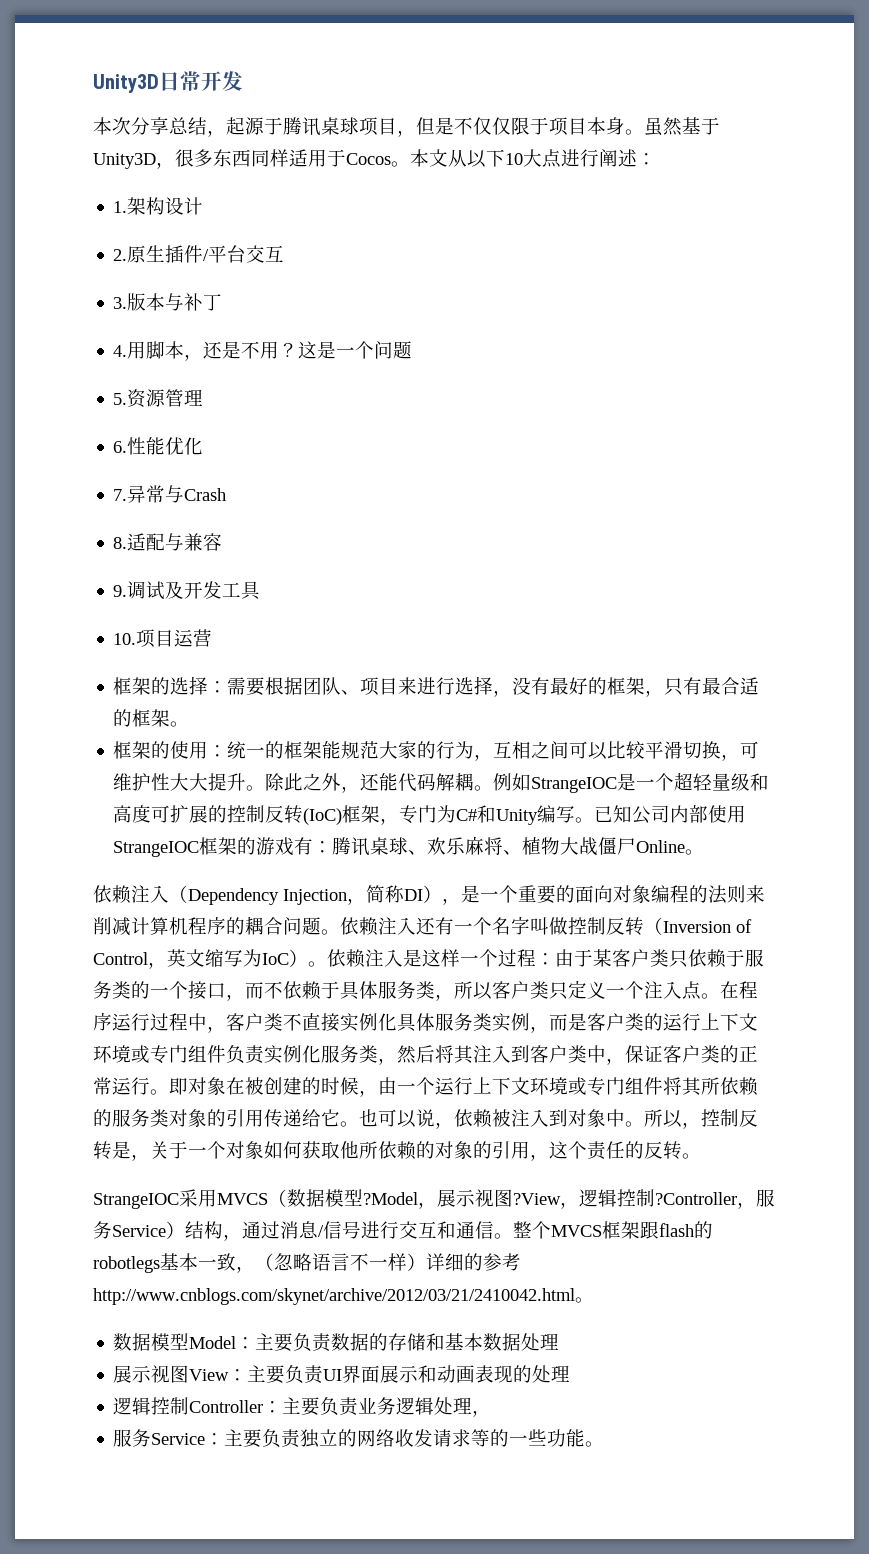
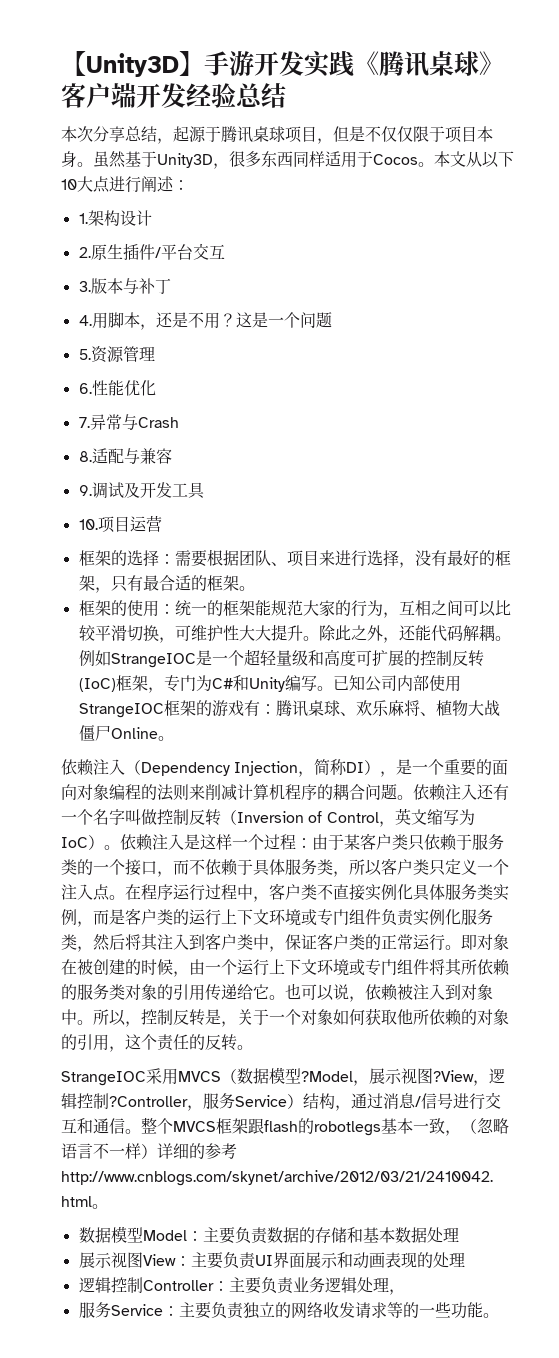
- Unity3D日常开发
+ 【Unity3D】手游开发实践《腾讯桌球》客户端开发经验总结

